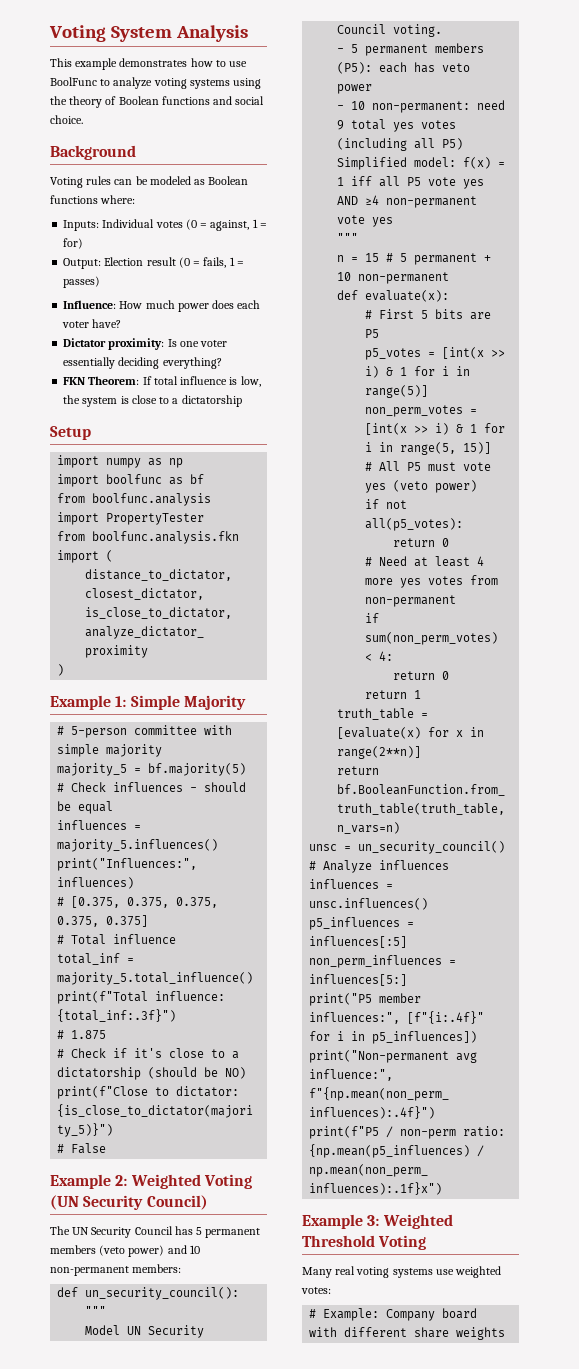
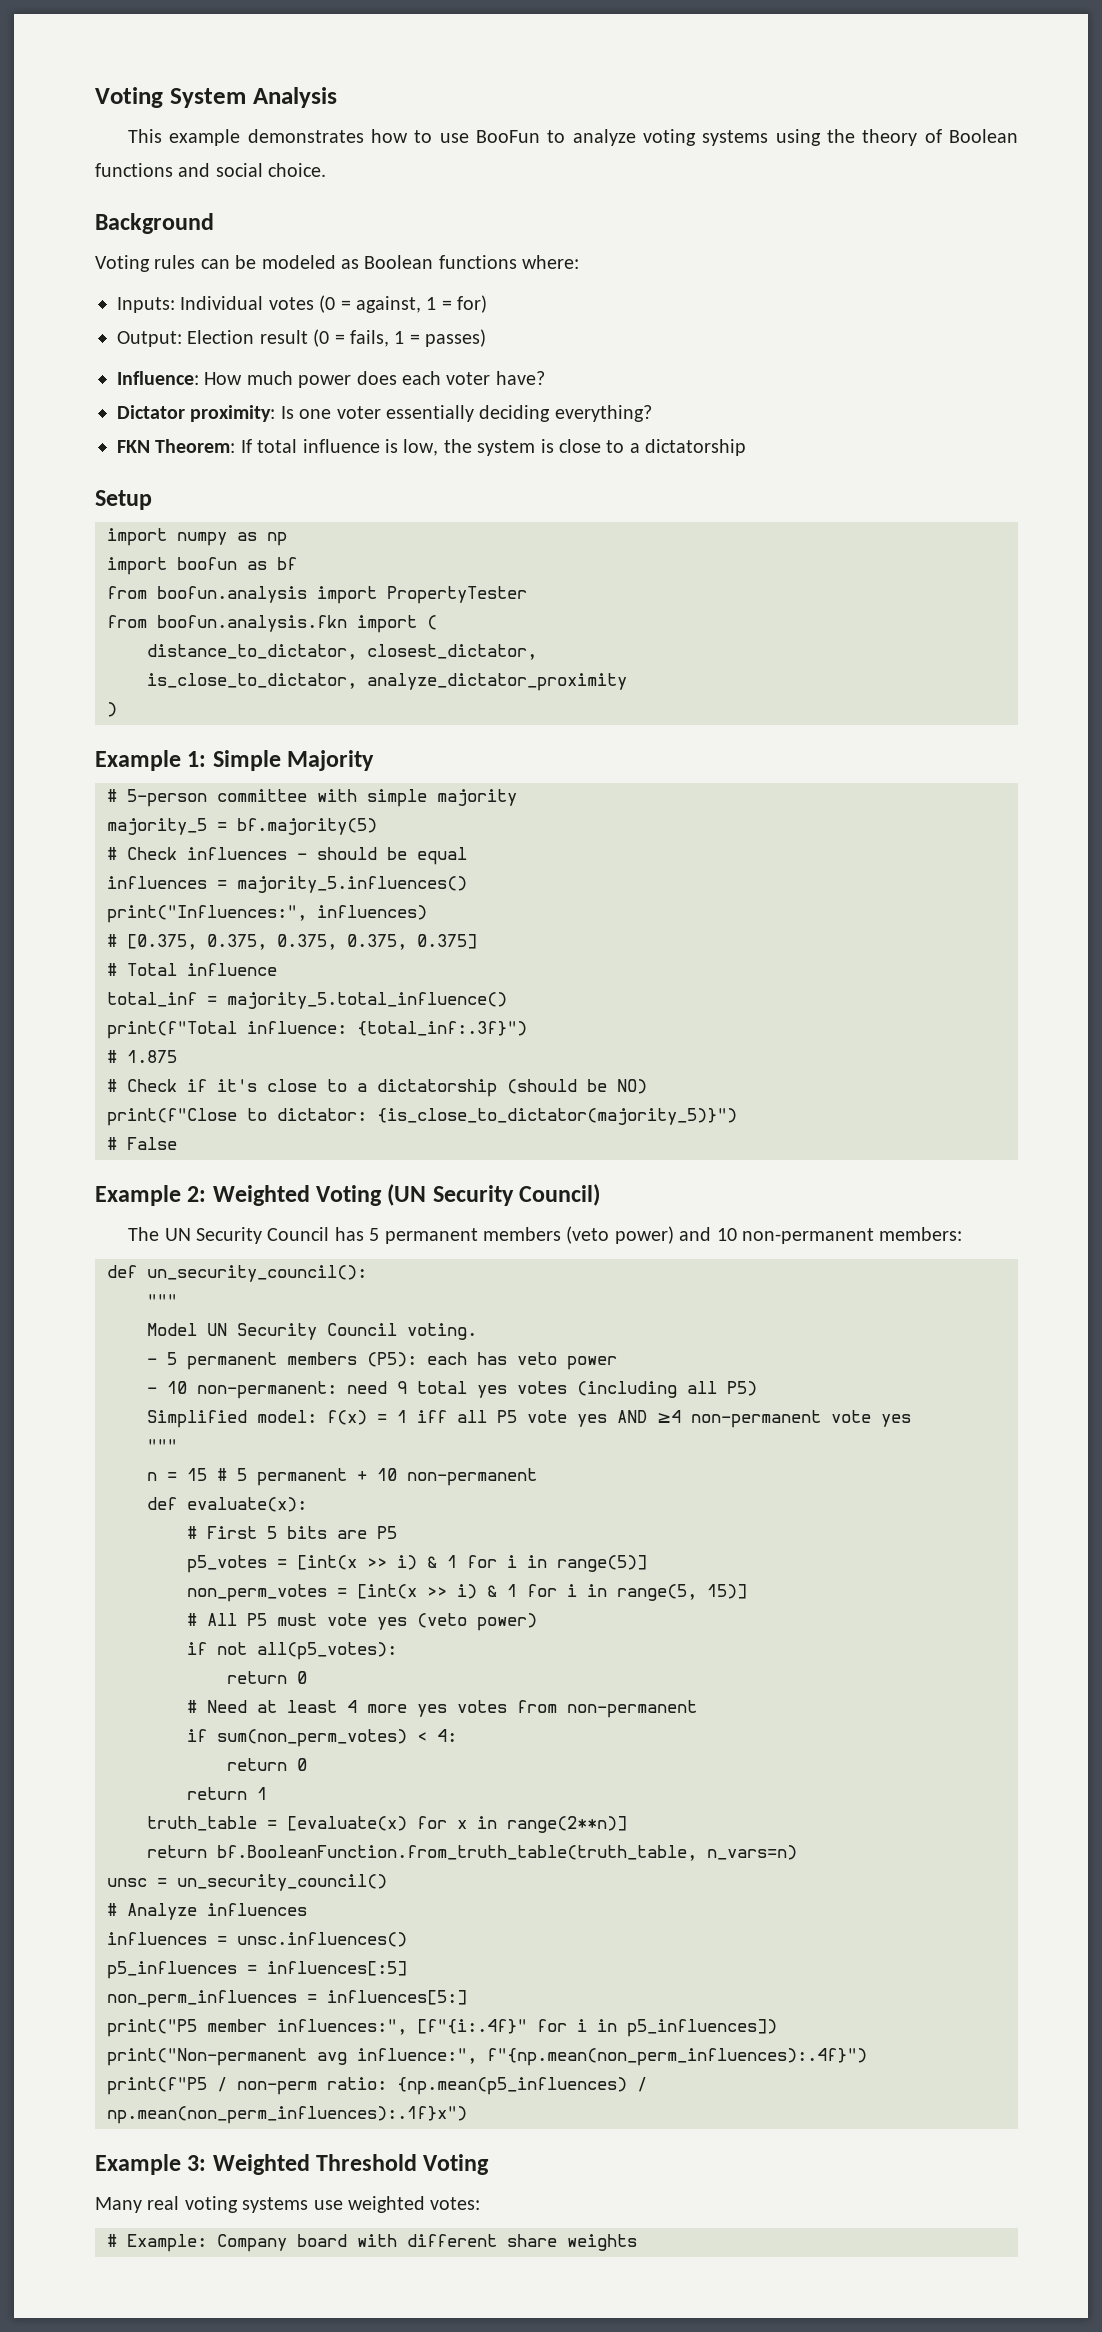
- This example demonstrates how to use BoolFunc to analyze voting systems using the theory of Boolean functions and social choice.
+ This example demonstrates how to use BooFun to analyze voting systems using the theory of Boolean functions and social choice.
- import boolfunc as bf
+ import boofun as bf
- from boolfunc.analysis import PropertyTester
+ from boofun.analysis import PropertyTester
- from boolfunc.analysis.fkn import (
+ from boofun.analysis.fkn import (

